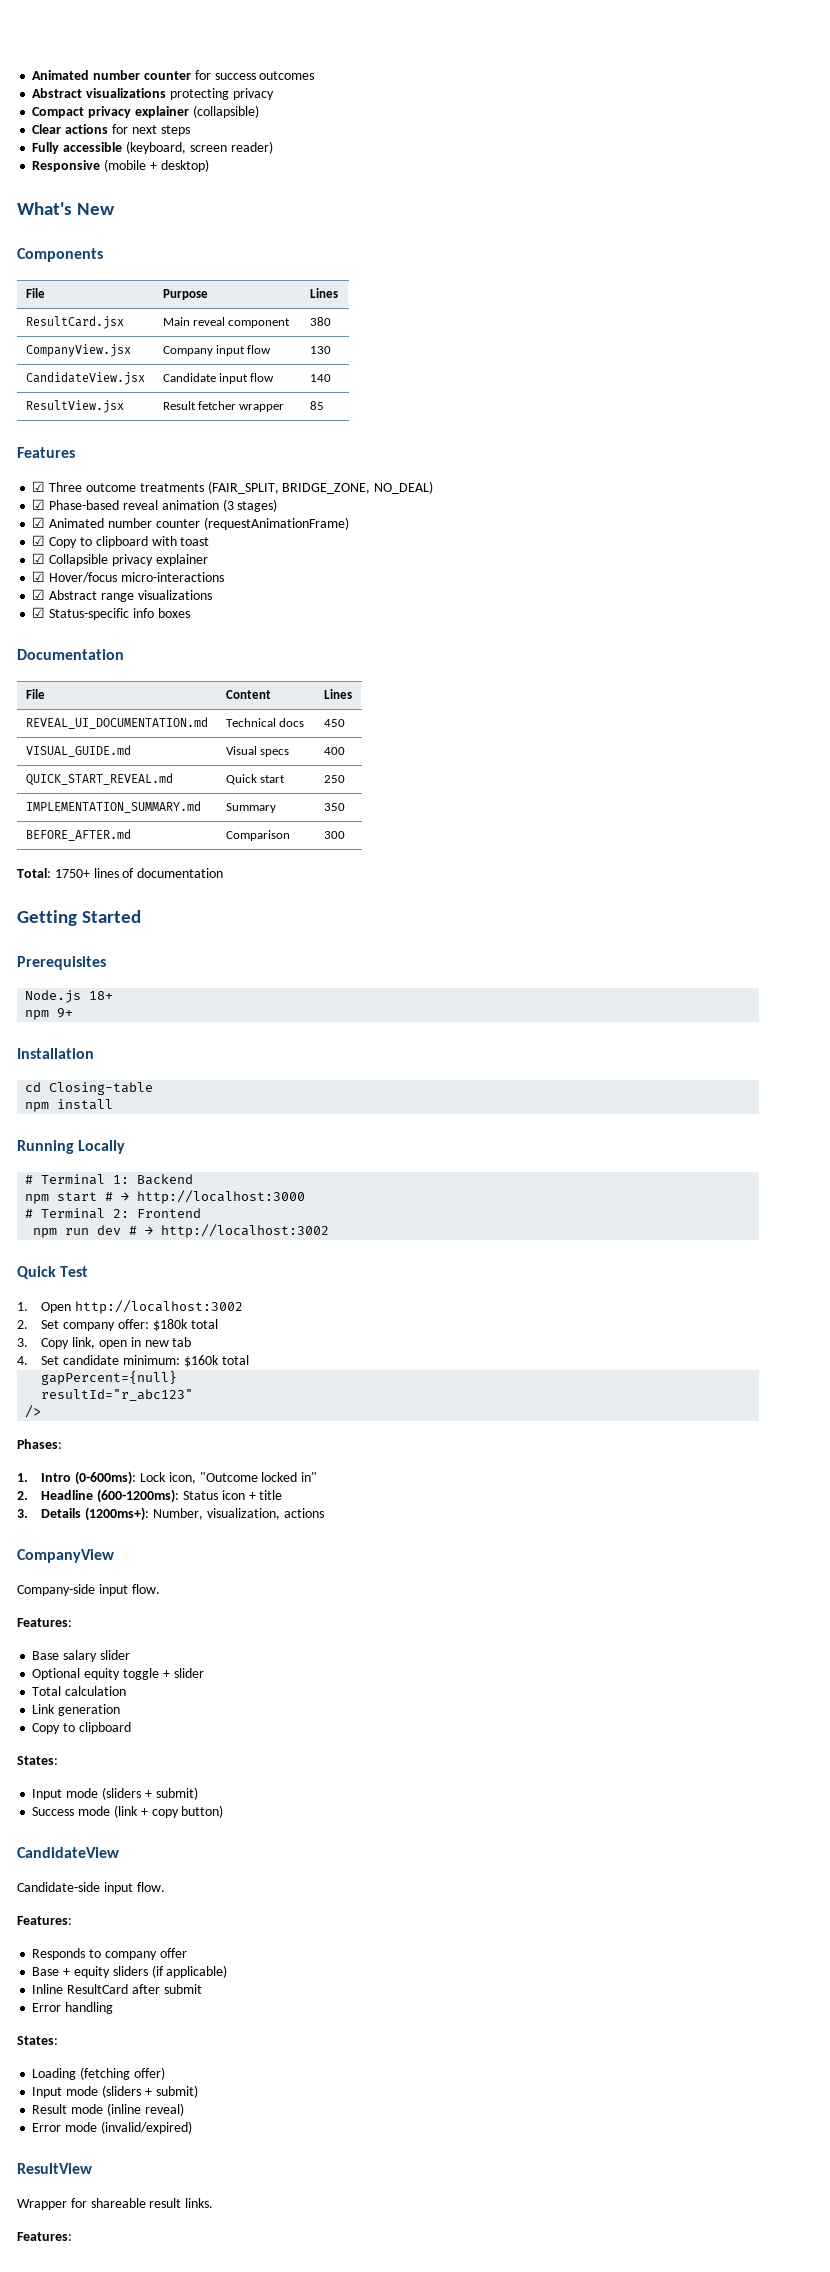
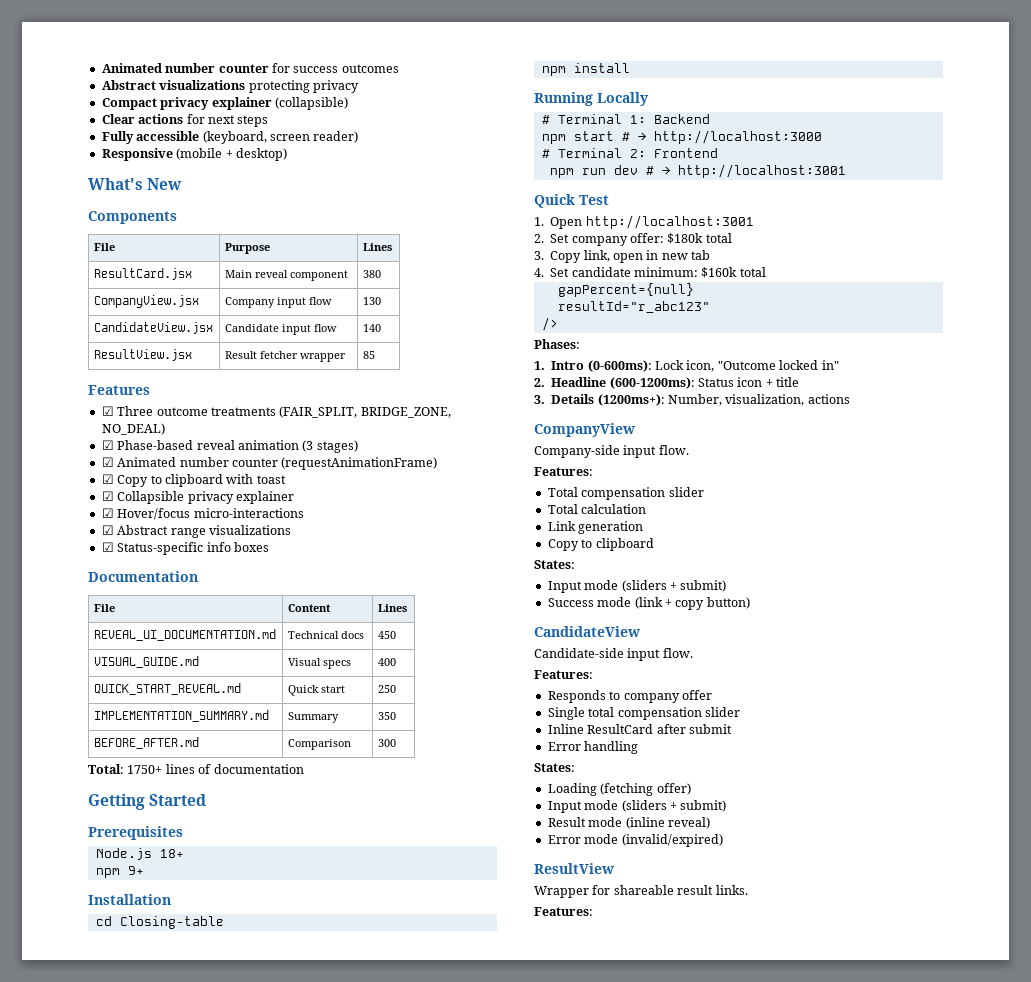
- npm run dev # → http://localhost:3002
+ npm run dev # → http://localhost:3001
- 1. Open http://localhost:3002
+ 1. Open http://localhost:3001
- Base salary slider
- Optional equity toggle + slider
+ Total compensation slider
- Base + equity sliders (if applicable)
+ Single total compensation slider

